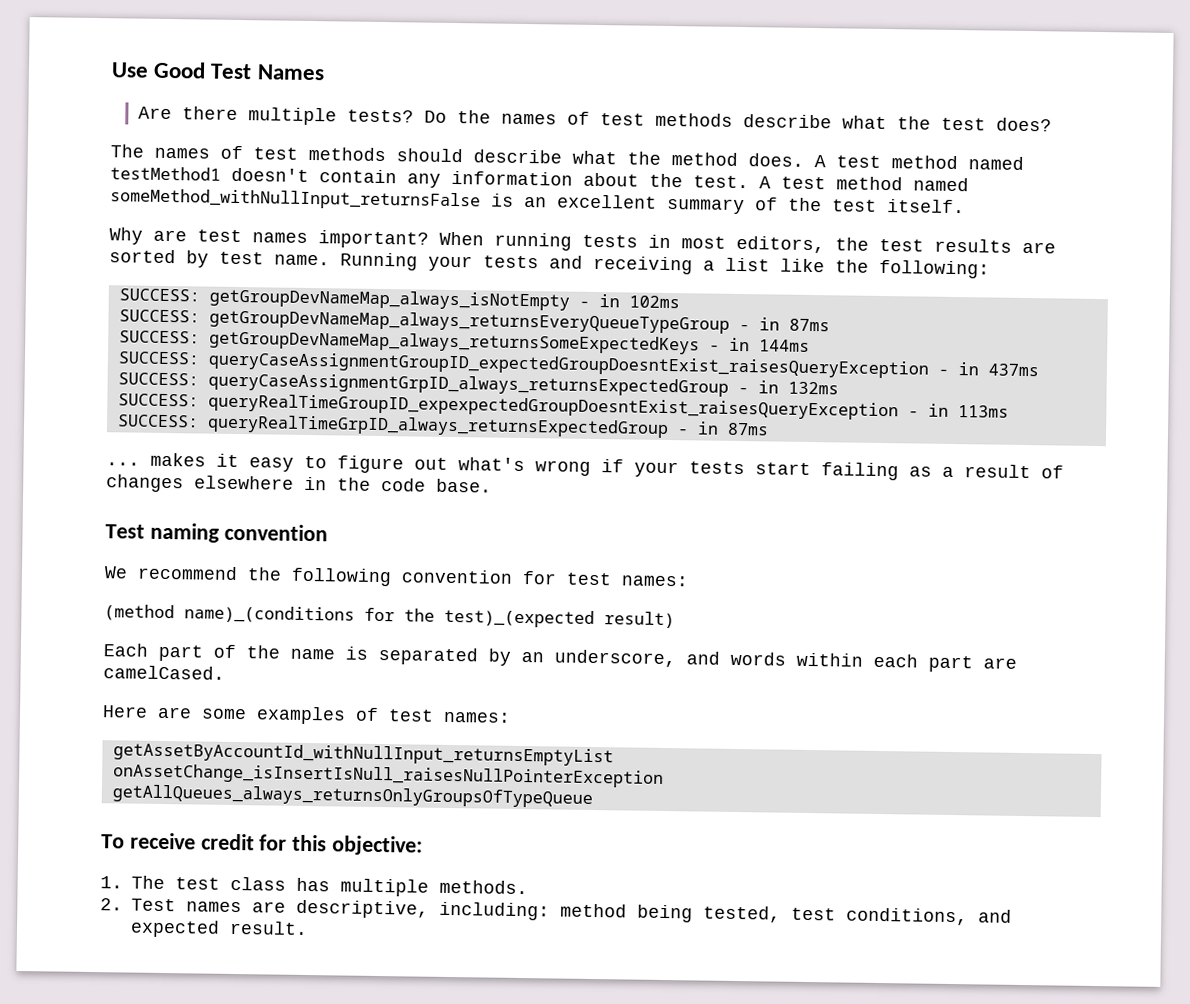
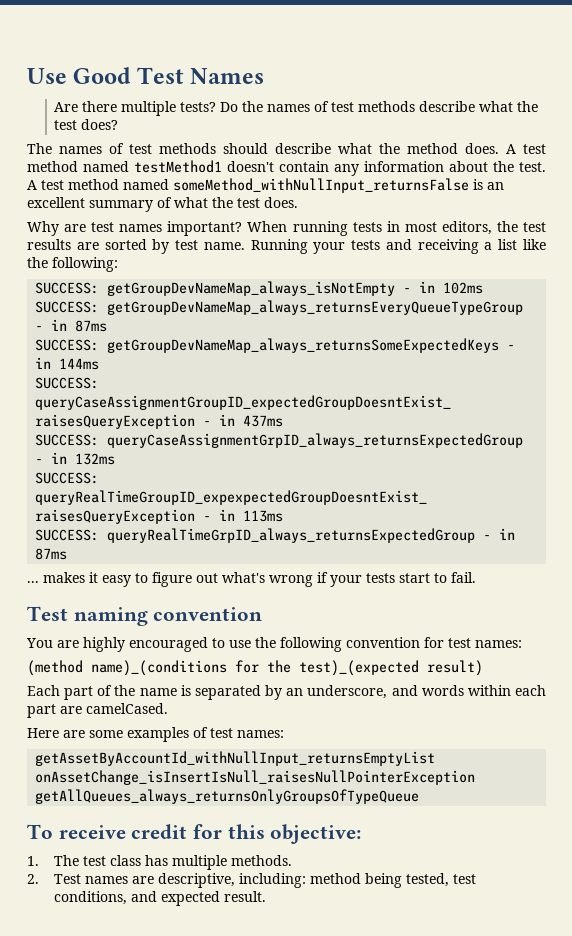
- A test method named someMethod_withNullInput_returnsFalse is an excellent summary of the test itself.
+ A test method named someMethod_withNullInput_returnsFalse is an excellent summary of what the test does.
- ... makes it easy to figure out what's wrong if your tests start failing as a result of changes elsewhere in the code base.
+ ... makes it easy to figure out what's wrong if your tests start to fail.
  Test naming convention
- We recommend the following convention for test names:
+ You are highly encouraged to use the following convention for test names:

